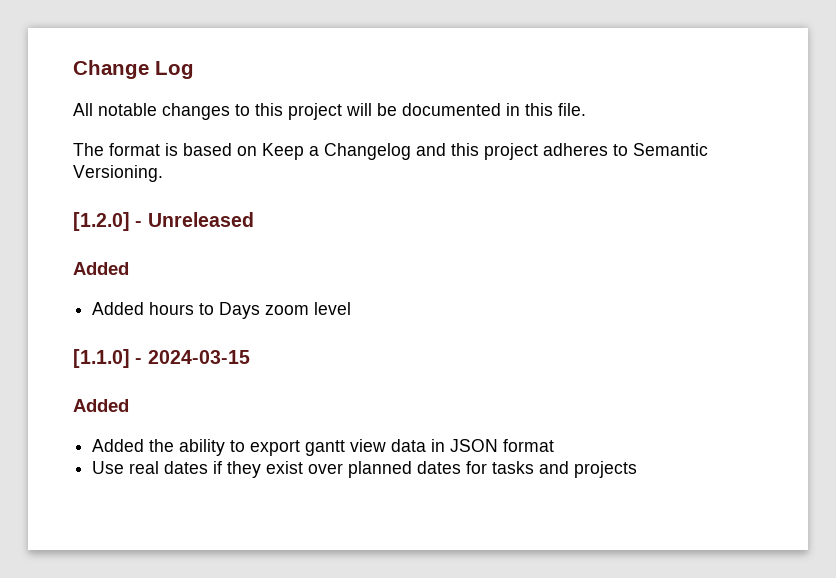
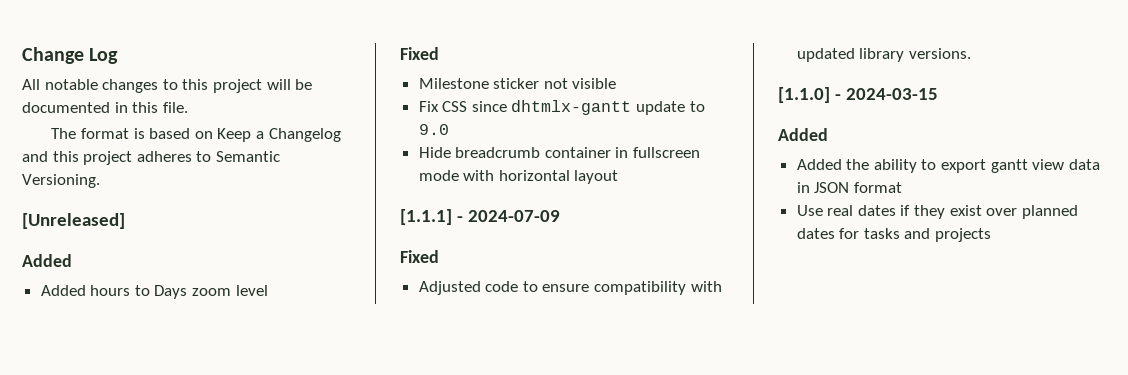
- [1.2.0] - Unreleased
+ [Unreleased]
  Added hours to Days zoom level
+ Fixed
+ Milestone sticker not visible
+ Fix CSS since dhtmlx-gantt update to 9.0
+ Hide breadcrumb container in fullscreen mode with horizontal layout
+ [1.1.1] - 2024-07-09
+ Fixed
+ Adjusted code to ensure compatibility with updated library versions.

